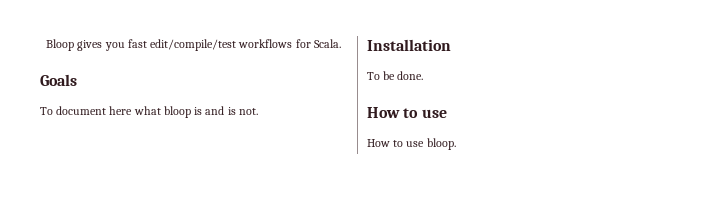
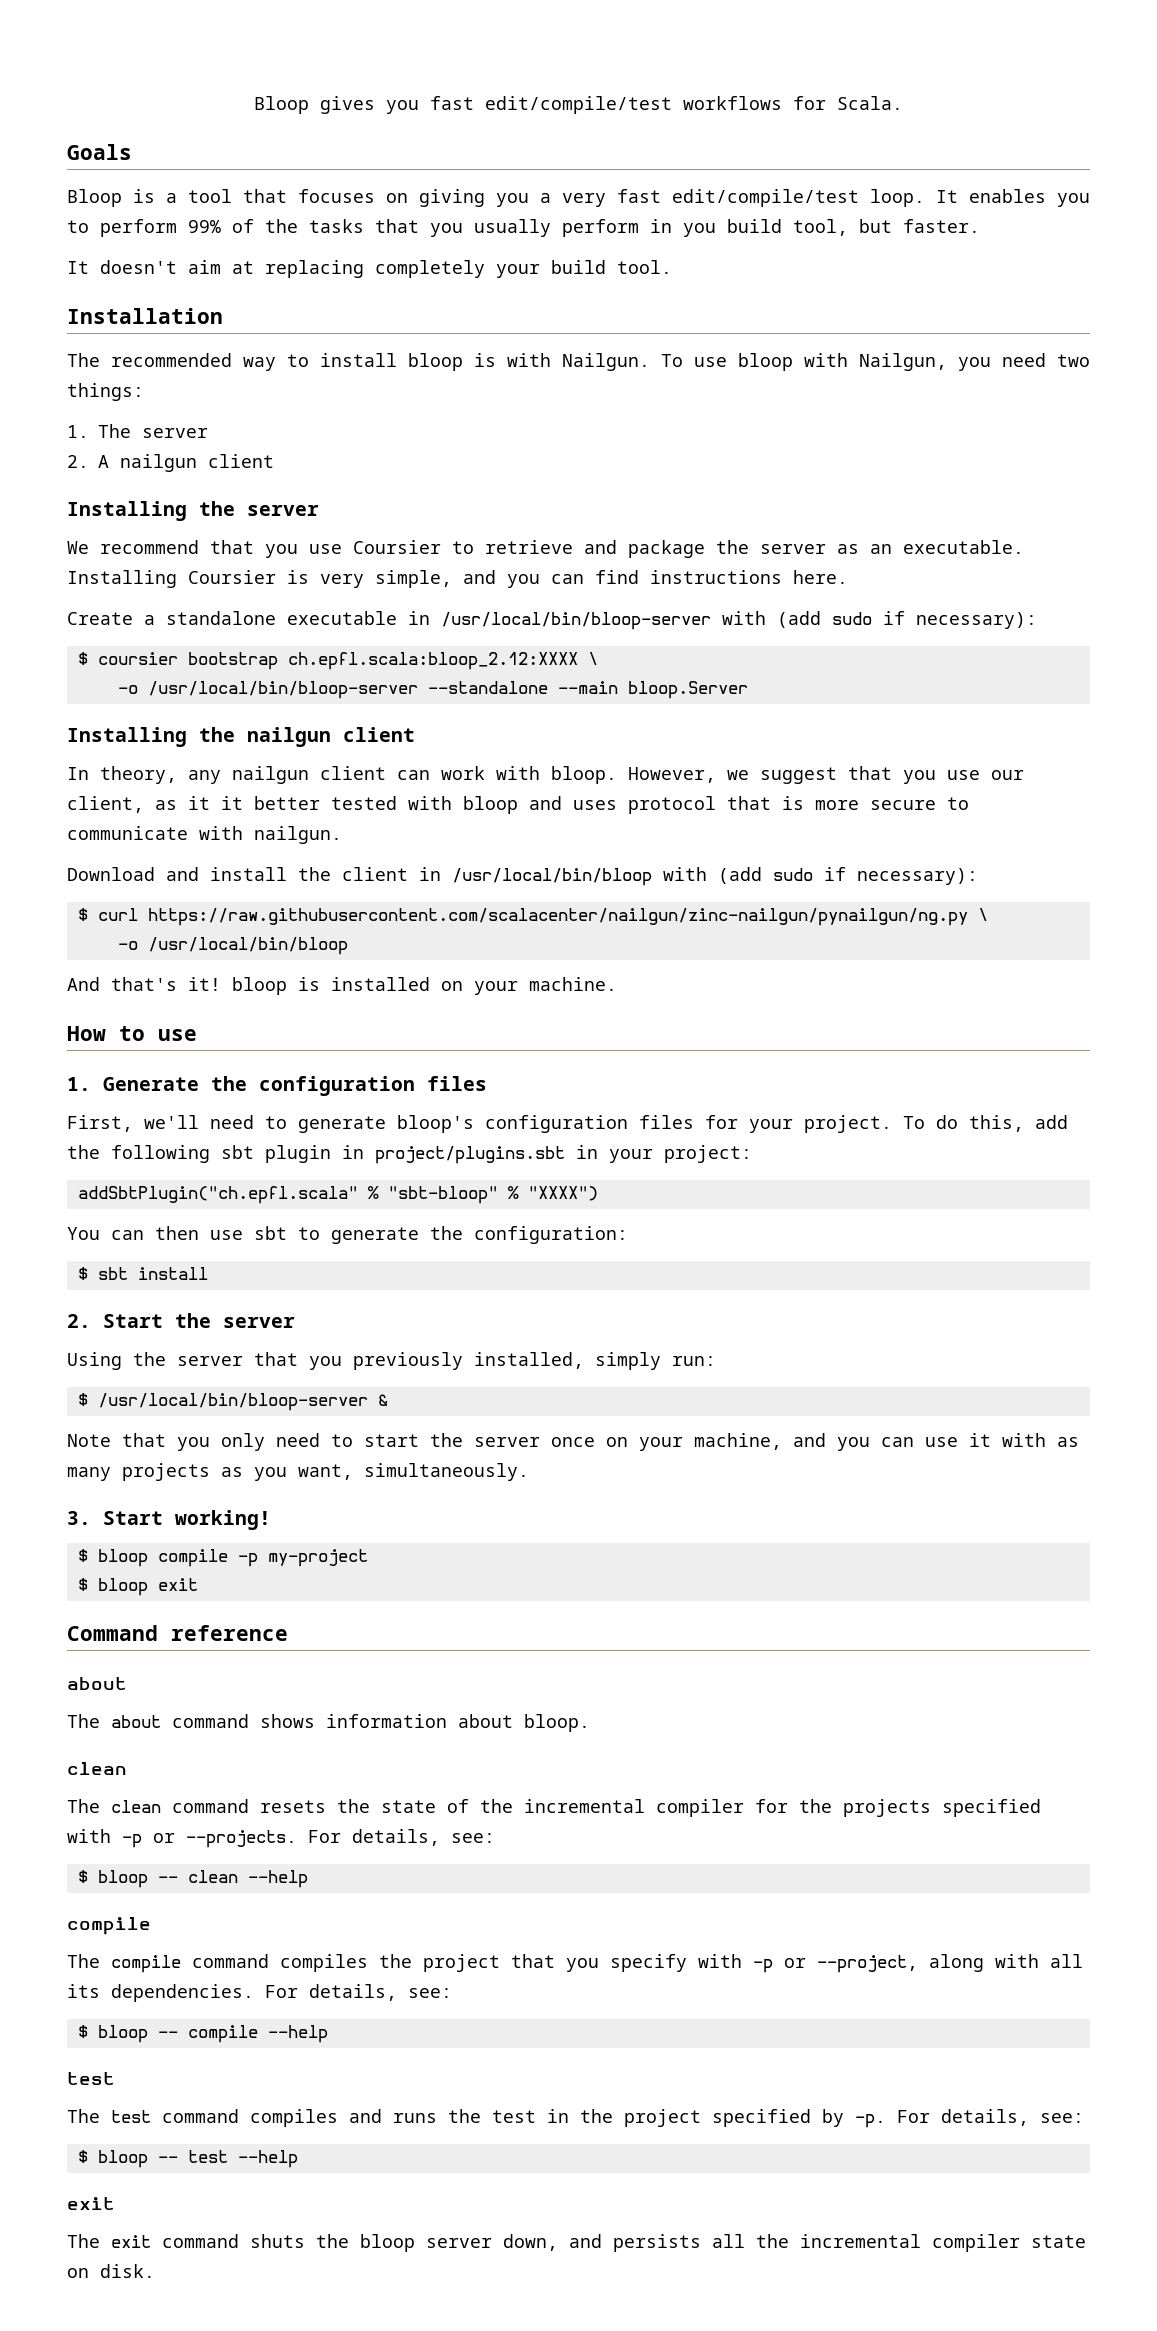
- To document here what bloop is and is not.
+ Bloop is a tool that focuses on giving you a very fast edit/compile/test loop. It enables you to perform 99% of the tasks that you usually perform in you build tool, but faster.
+ It doesn't aim at replacing completely your build tool.
  Installation
- To be done.
+ The recommended way to install bloop is with Nailgun. To use bloop with Nailgun, you need two things:
+ 1. The server
+ 2. A nailgun client
+ Installing the server
+ We recommend that you use Coursier to retrieve and package the server as an executable. Installing Coursier is very simple, and you can find instructions here.
+ Create a standalone executable in /usr/local/bin/bloop-server with (add sudo if necessary):
+ $ coursier bootstrap ch.epfl.scala:bloop_2.12:XXXX \
+ -o /usr/local/bin/bloop-server --standalone --main bloop.Server
+ Installing the nailgun client
+ In theory, any nailgun client can work with bloop. However, we suggest that you use our client, as it it better tested with bloop and uses protocol that is more secure to communicate with nailgun.
+ Download and install the client in /usr/local/bin/bloop with (add sudo if necessary):
+ $ curl https://raw.githubusercontent.com/scalacenter/nailgun/zinc-nailgun/pynailgun/ng.py \
+ -o /usr/local/bin/bloop
+ And that's it! bloop is installed on your machine.
  How to use
- How to use bloop.
+ 1. Generate the configuration files
+ First, we'll need to generate bloop's configuration files for your project. To do this, add the following sbt plugin in project/plugins.sbt in your project:
+ addSbtPlugin("ch.epfl.scala" % "sbt-bloop" % "XXXX")
+ You can then use sbt to generate the configuration:
+ $ sbt install
+ 2. Start the server
+ Using the server that you previously installed, simply run:
+ $ /usr/local/bin/bloop-server &
+ Note that you only need to start the server once on your machine, and you can use it with as many projects as you want, simultaneously.
+ 3. Start working!
+ $ bloop compile -p my-project
+ $ bloop exit
+ Command reference
+ about
+ The about command shows information about bloop.
+ clean
+ The clean command resets the state of the incremental compiler for the projects specified with -p or --projects. For details, see:
+ $ bloop -- clean --help
+ compile
+ The compile command compiles the project that you specify with -p or --project, along with all its dependencies. For details, see:
+ $ bloop -- compile --help
+ test
+ The test command compiles and runs the test in the project specified by -p. For details, see:
+ $ bloop -- test --help
+ exit
+ The exit command shuts the bloop server down, and persists all the incremental compiler state on disk.

